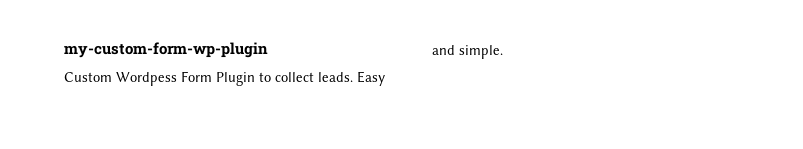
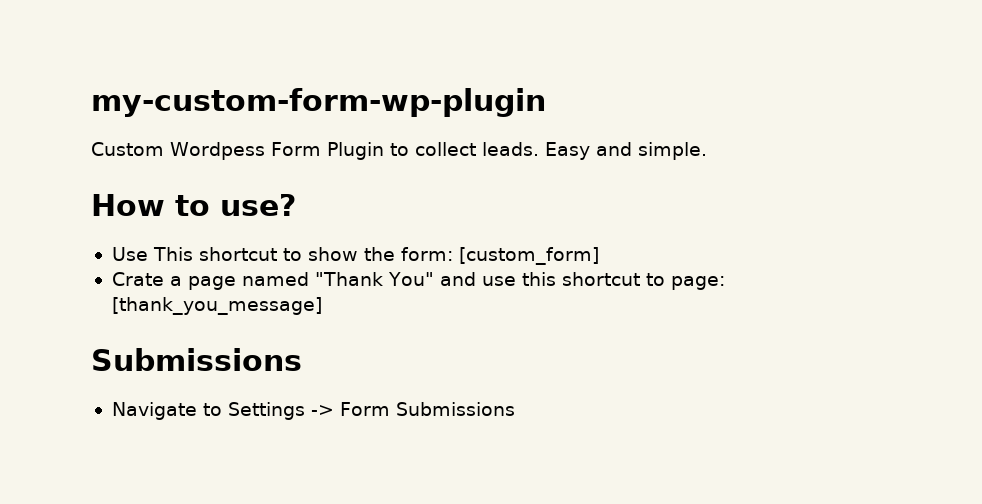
+ How to use?
+ Use This shortcut to show the form: [custom_form]
+ Crate a page named "Thank You" and use this shortcut to page: [thank_you_message]
+ Submissions
+ Navigate to Settings -> Form Submissions

